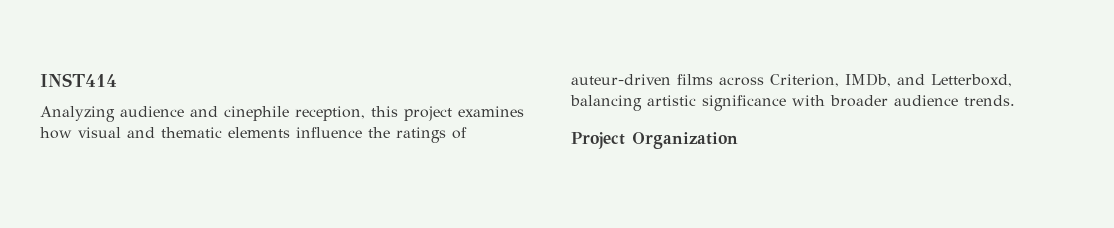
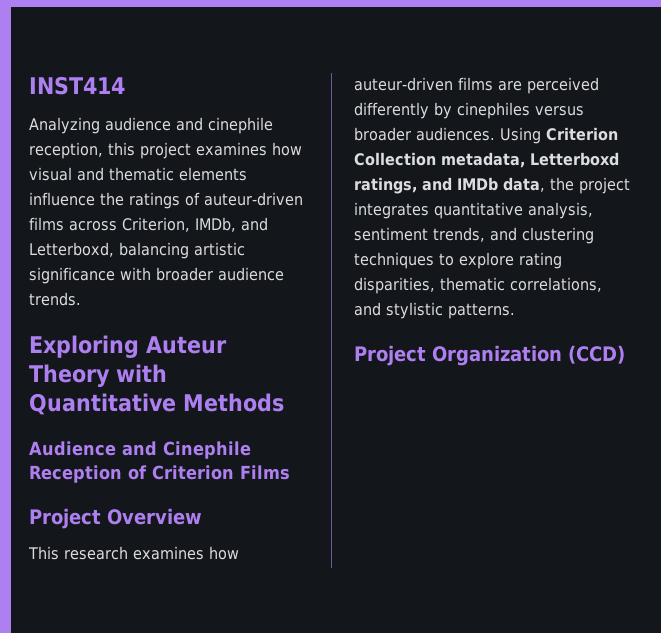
+ Exploring Auteur Theory with Quantitative Methods
+ Audience and Cinephile Reception of Criterion Films
+ Project Overview
+ This research examines how auteur-driven films are perceived differently by cinephiles versus broader audiences. Using Criterion Collection metadata, Letterboxd ratings, and IMDb data, the project integrates quantitative analysis, sentiment trends, and clustering techniques to explore rating disparities, thematic correlations, and stylistic patterns.
- Project Organization
+ Project Organization (CCD)

